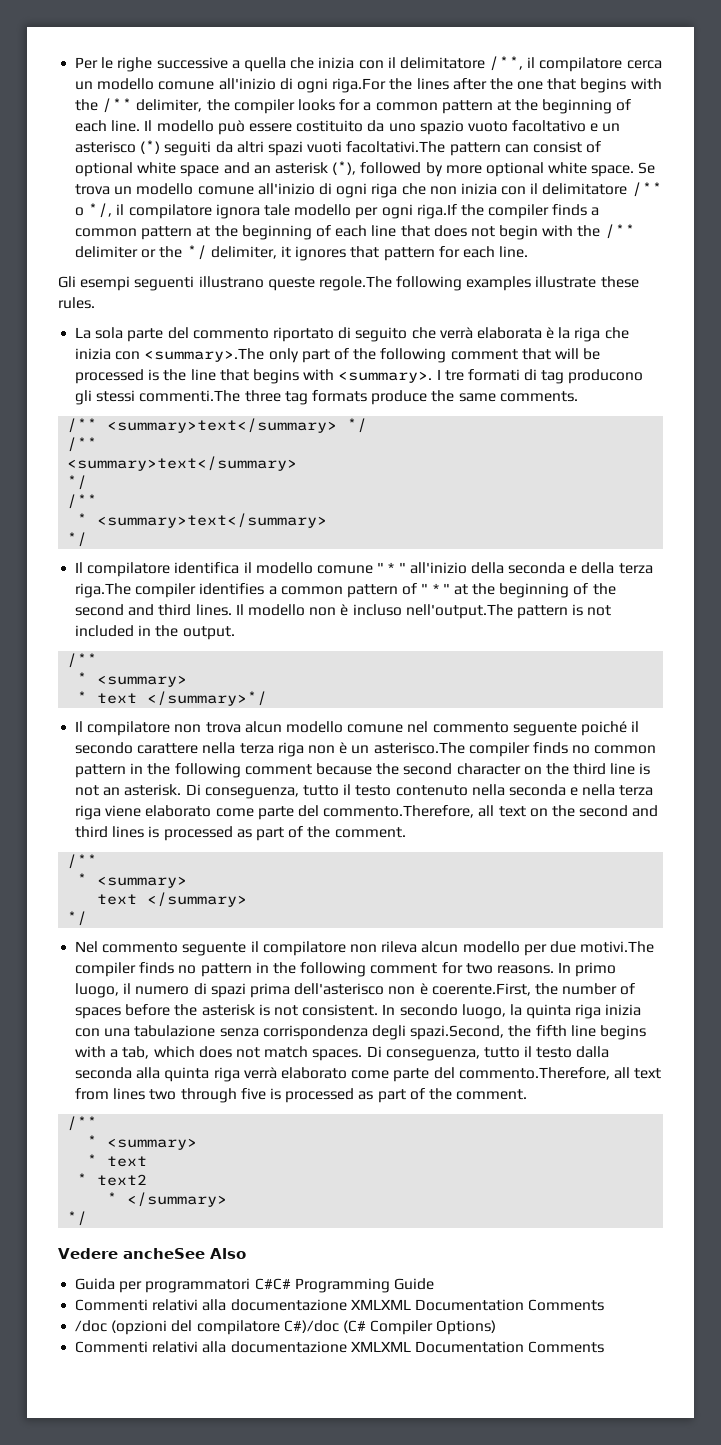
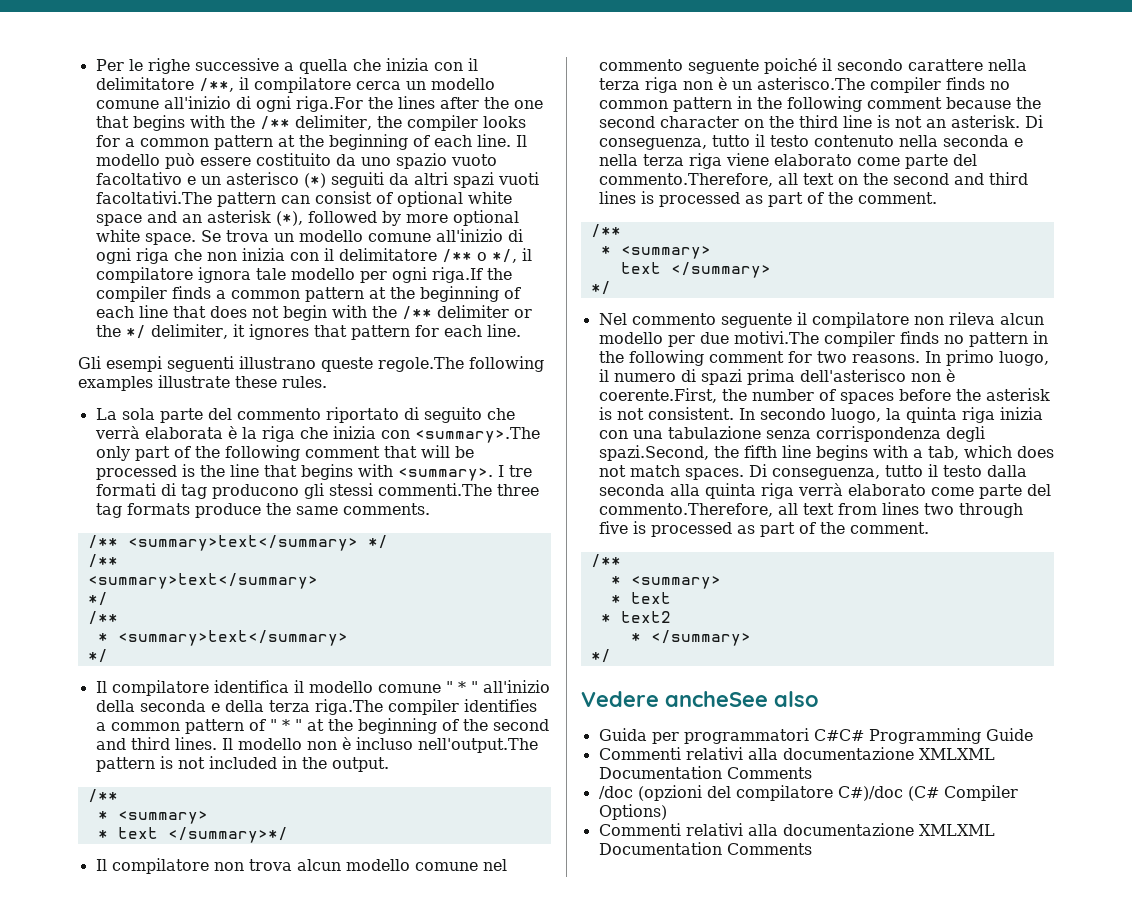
- Vedere ancheSee Also
+ Vedere ancheSee also

